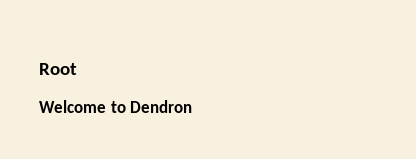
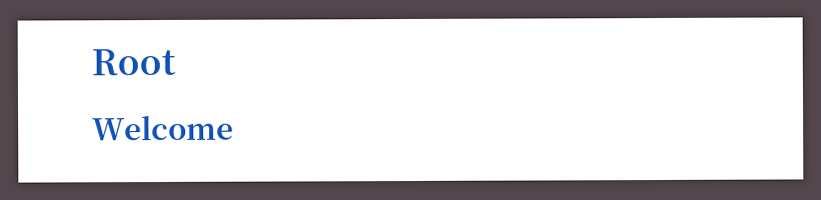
- Welcome to Dendron
+ Welcome

